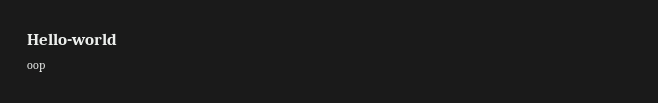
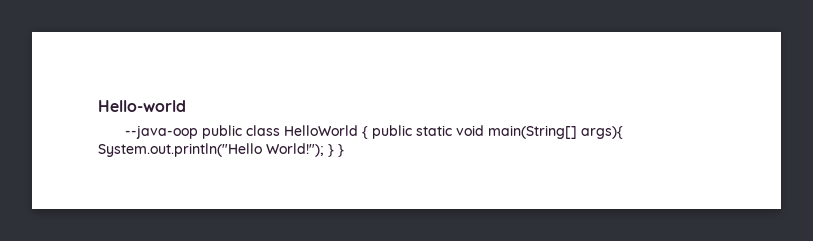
- oop
+ --java-oop public class HelloWorld { public static void main(String[] args){ System.out.println("Hello World!"); } }

